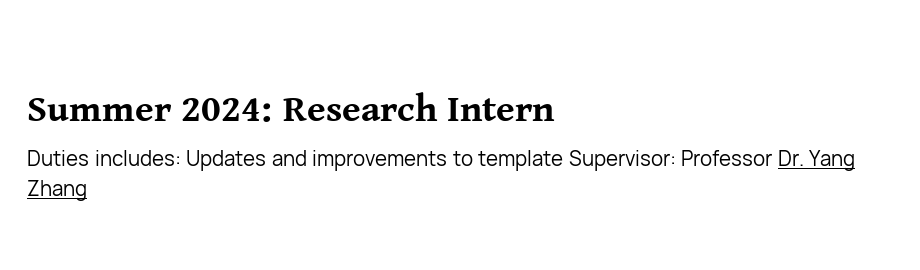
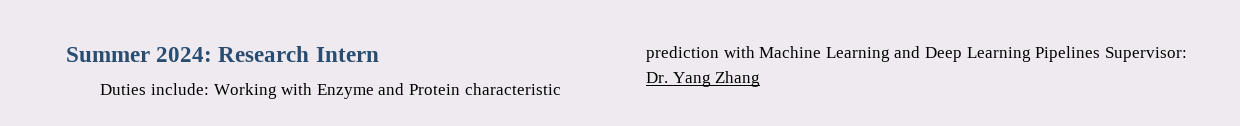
- Duties includes: Updates and improvements to template Supervisor: Professor Dr. Yang Zhang
+ Duties include: Working with Enzyme and Protein characteristic prediction with Machine Learning and Deep Learning Pipelines Supervisor: Dr. Yang Zhang

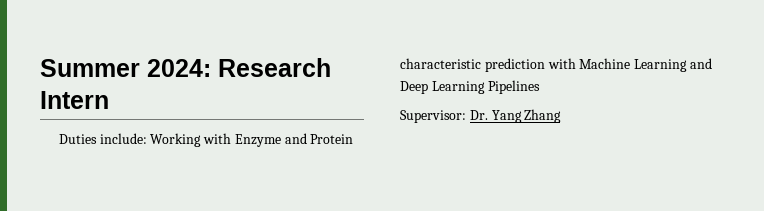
- Duties include: Working with Enzyme and Protein characteristic prediction with Machine Learning and Deep Learning Pipelines Supervisor: Dr. Yang Zhang
+ Duties include: Working with Enzyme and Protein characteristic prediction with Machine Learning and Deep Learning Pipelines
+ Supervisor: Dr. Yang Zhang

